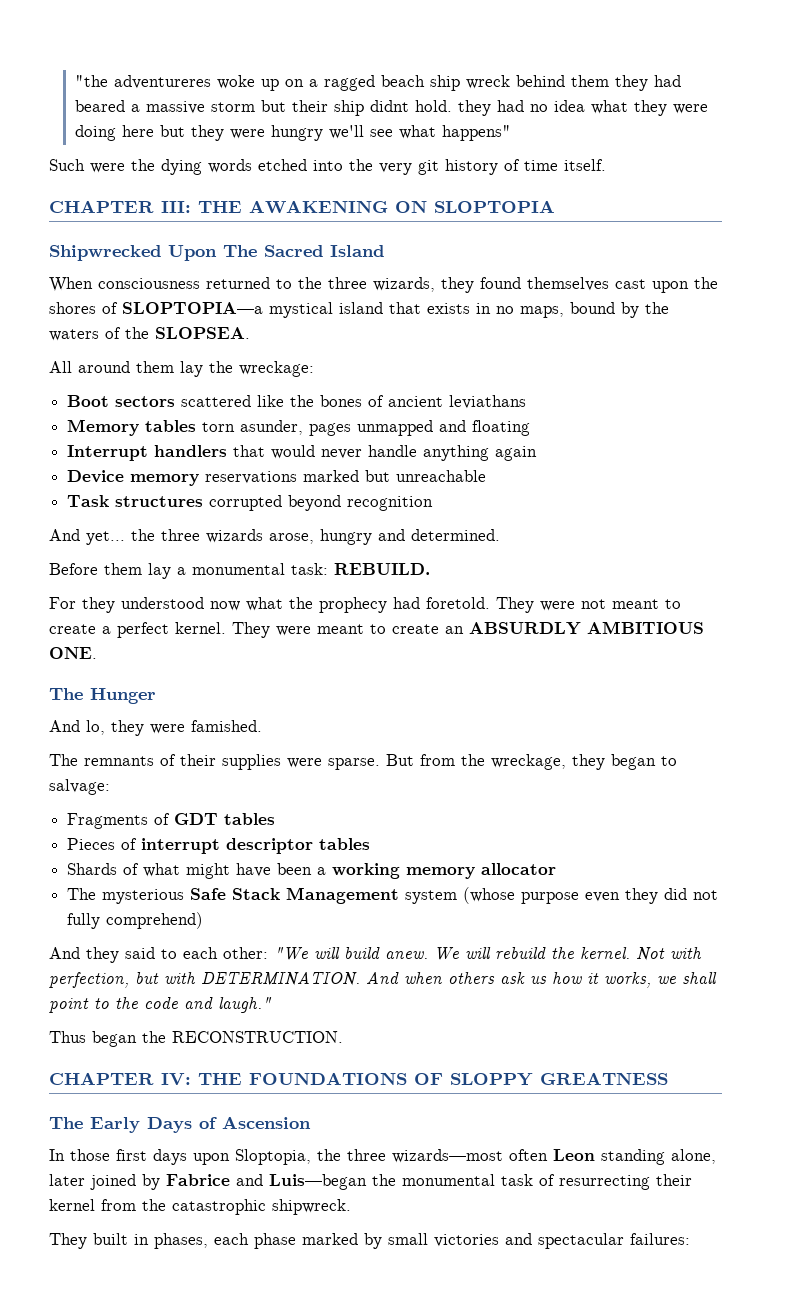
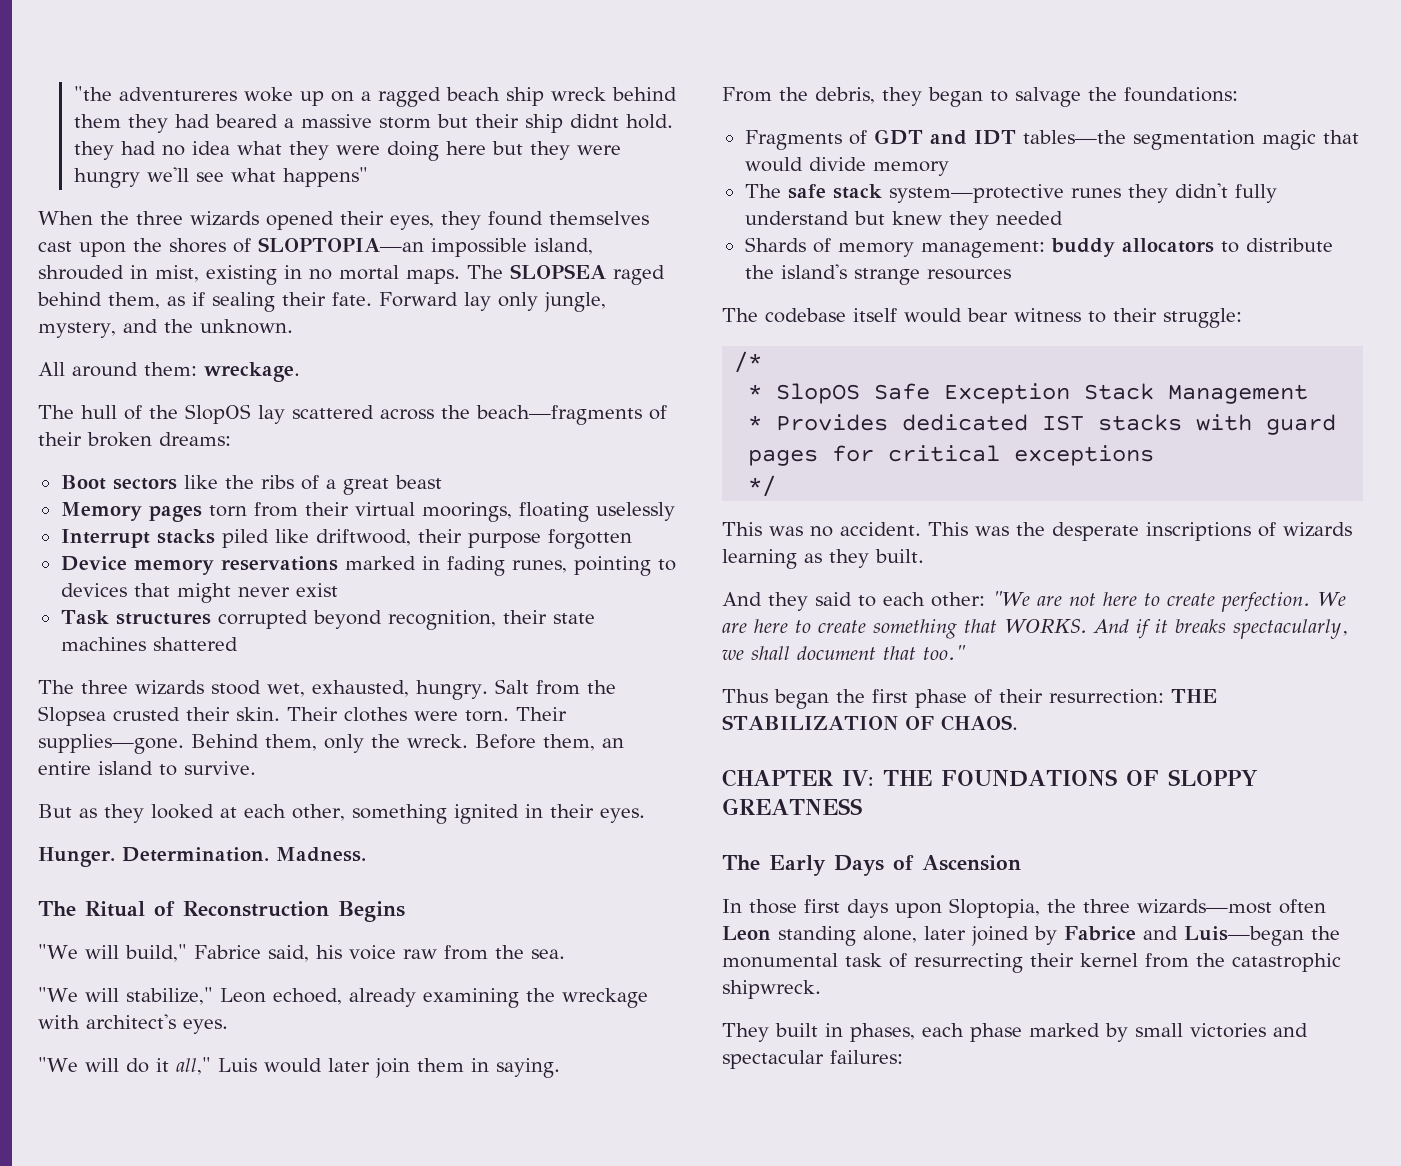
- Such were the dying words etched into the very git history of time itself.
- CHAPTER III: THE AWAKENING ON SLOPTOPIA
- Shipwrecked Upon The Sacred Island
- When consciousness returned to the three wizards, they found themselves cast upon the shores of SLOPTOPIA—a mystical island that exists in no maps, bound by the waters of the SLOPSEA.
- All around them lay the wreckage:
+ When the three wizards opened their eyes, they found themselves cast upon the shores of SLOPTOPIA—an impossible island, shrouded in mist, existing in no mortal maps. The SLOPSEA raged behind them, as if sealing their fate. Forward lay only jungle, mystery, and the unknown.
+ All around them: wreckage.
+ The hull of the SlopOS lay scattered across the beach—fragments of their broken dreams:
- Boot sectors scattered like the bones of ancient leviathans
- Memory tables torn asunder, pages unmapped and floating
+ Boot sectors like the ribs of a great beast
+ Memory pages torn from their virtual moorings, floating uselessly
- Interrupt handlers that would never handle anything again
- Device memory reservations marked but unreachable
- Task structures corrupted beyond recognition
- And yet... the three wizards arose, hungry and determined.
- Before them lay a monumental task: REBUILD.
- For they understood now what the prophecy had foretold. They were not meant to create a perfect kernel. They were meant to create an ABSURDLY AMBITIOUS ONE.
- The Hunger
- And lo, they were famished.
- The remnants of their supplies were sparse. But from the wreckage, they began to salvage:
- Fragments of GDT tables
- Pieces of interrupt descriptor tables
- Shards of what might have been a working memory allocator
- The mysterious Safe Stack Management system (whose purpose even they did not fully comprehend)
+ Interrupt stacks piled like driftwood, their purpose forgotten
+ Device memory reservations marked in fading runes, pointing to devices that might never exist
+ Task structures corrupted beyond recognition, their state machines shattered
+ The three wizards stood wet, exhausted, hungry. Salt from the Slopsea crusted their skin. Their clothes were torn. Their supplies—gone. Behind them, only the wreck. Before them, an entire island to survive.
+ But as they looked at each other, something ignited in their eyes.
+ Hunger. Determination. Madness.
+ The Ritual of Reconstruction Begins
+ "We will build," Fabrice said, his voice raw from the sea.
+ "We will stabilize," Leon echoed, already examining the wreckage with architect's eyes.
+ "We will do it all," Luis would later join them in saying.
+ From the debris, they began to salvage the foundations:
+ Fragments of GDT and IDT tables—the segmentation magic that would divide memory
+ The safe stack system—protective runes they didn't fully understand but knew they needed
+ Shards of memory management: buddy allocators to distribute the island's strange resources
+ The codebase itself would bear witness to their struggle:
+ /*
+ * SlopOS Safe Exception Stack Management
+ * Provides dedicated IST stacks with guard pages for critical exceptions
+ */
+ This was no accident. This was the desperate inscriptions of wizards learning as they built.
- And they said to each other: "We will build anew. We will rebuild the kernel. Not with perfection, but with DETERMINATION. And when others ask us how it works, we shall point to the code and laugh."
- Thus began the RECONSTRUCTION.
+ And they said to each other: "We are not here to create perfection. We are here to create something that WORKS. And if it breaks spectacularly, we shall document that too."
+ Thus began the first phase of their resurrection: THE STABILIZATION OF CHAOS.

